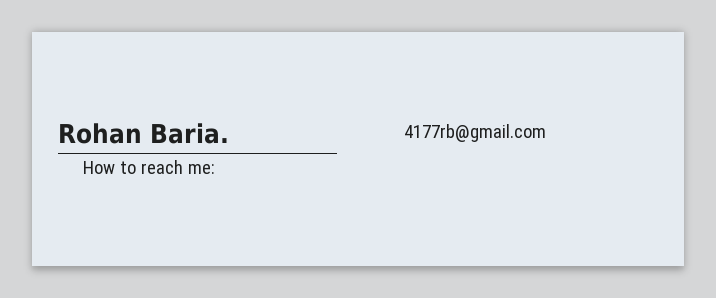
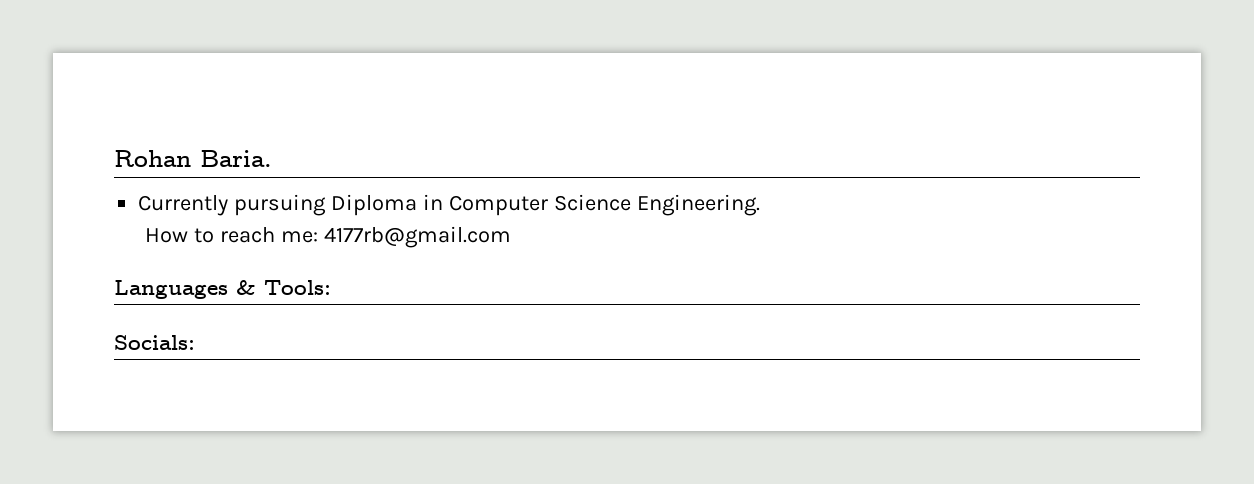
+ Currently pursuing Diploma in Computer Science Engineering.
+ Languages & Tools:
+ Socials:

